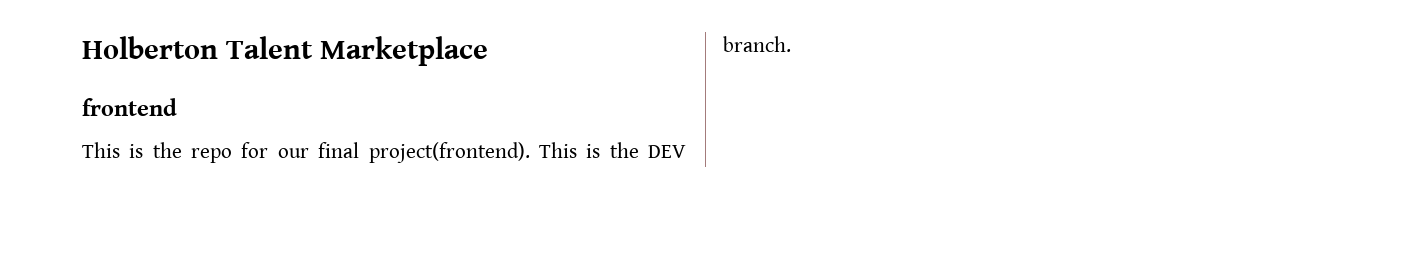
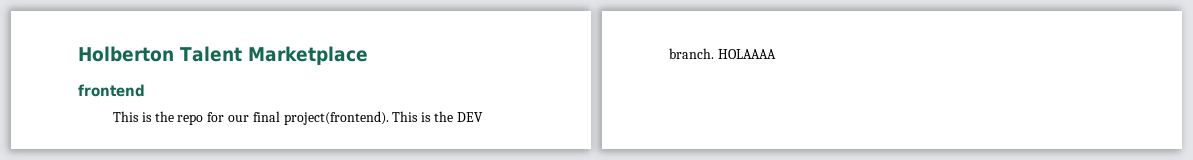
+ HOLAAAA

